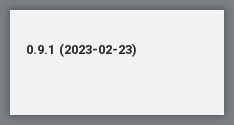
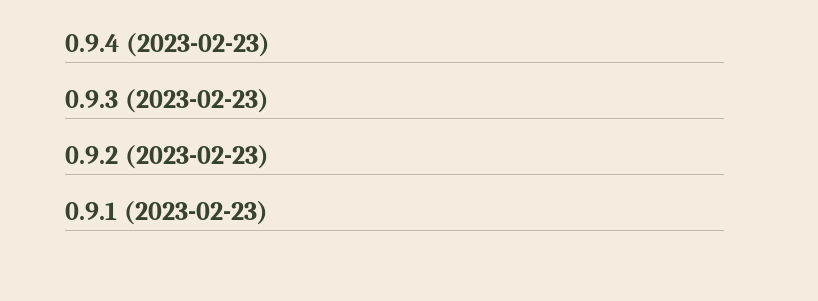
+ 0.9.4 (2023-02-23)
+ 0.9.3 (2023-02-23)
+ 0.9.2 (2023-02-23)

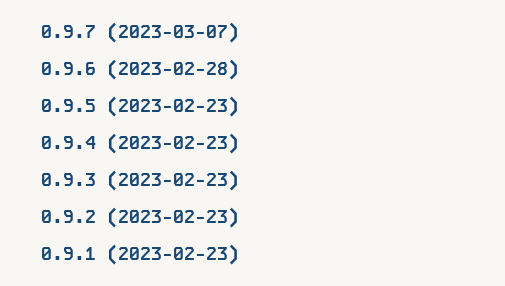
+ 0.9.7 (2023-03-07)
+ 0.9.6 (2023-02-28)
+ 0.9.5 (2023-02-23)

